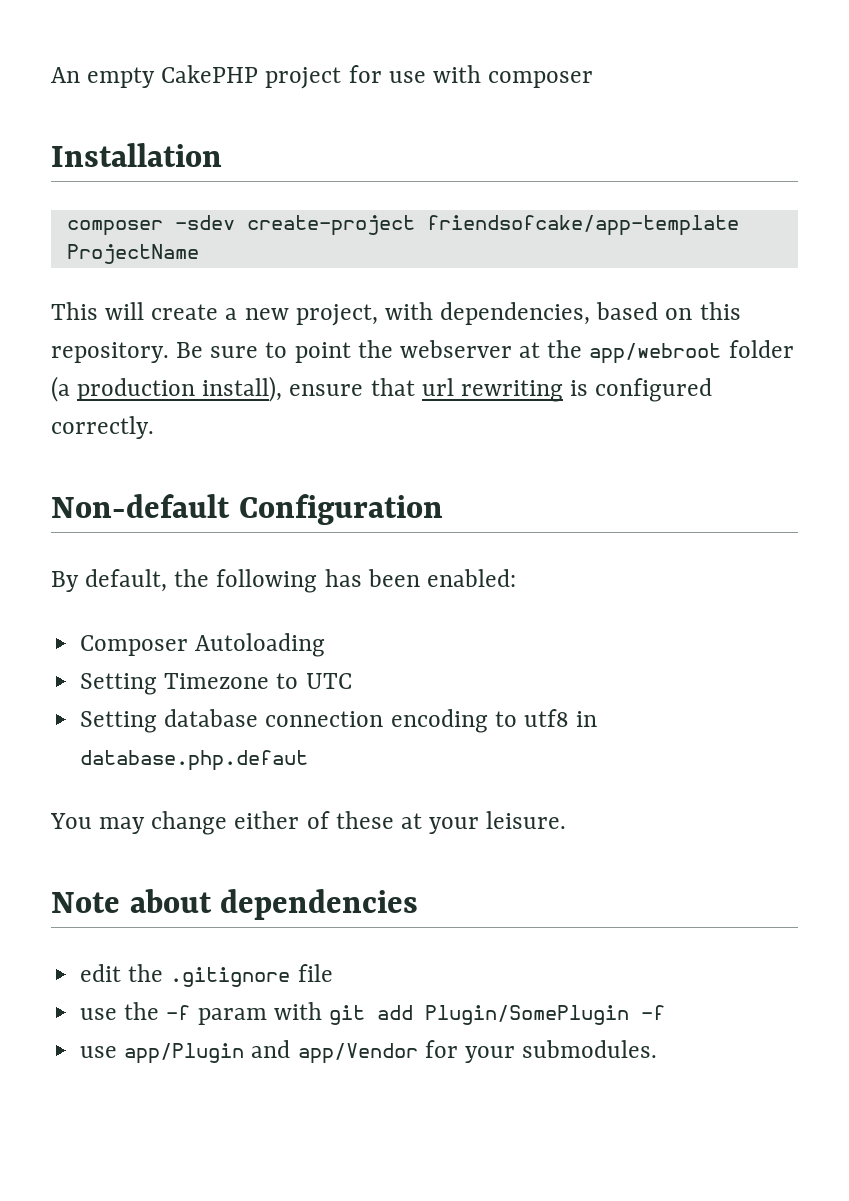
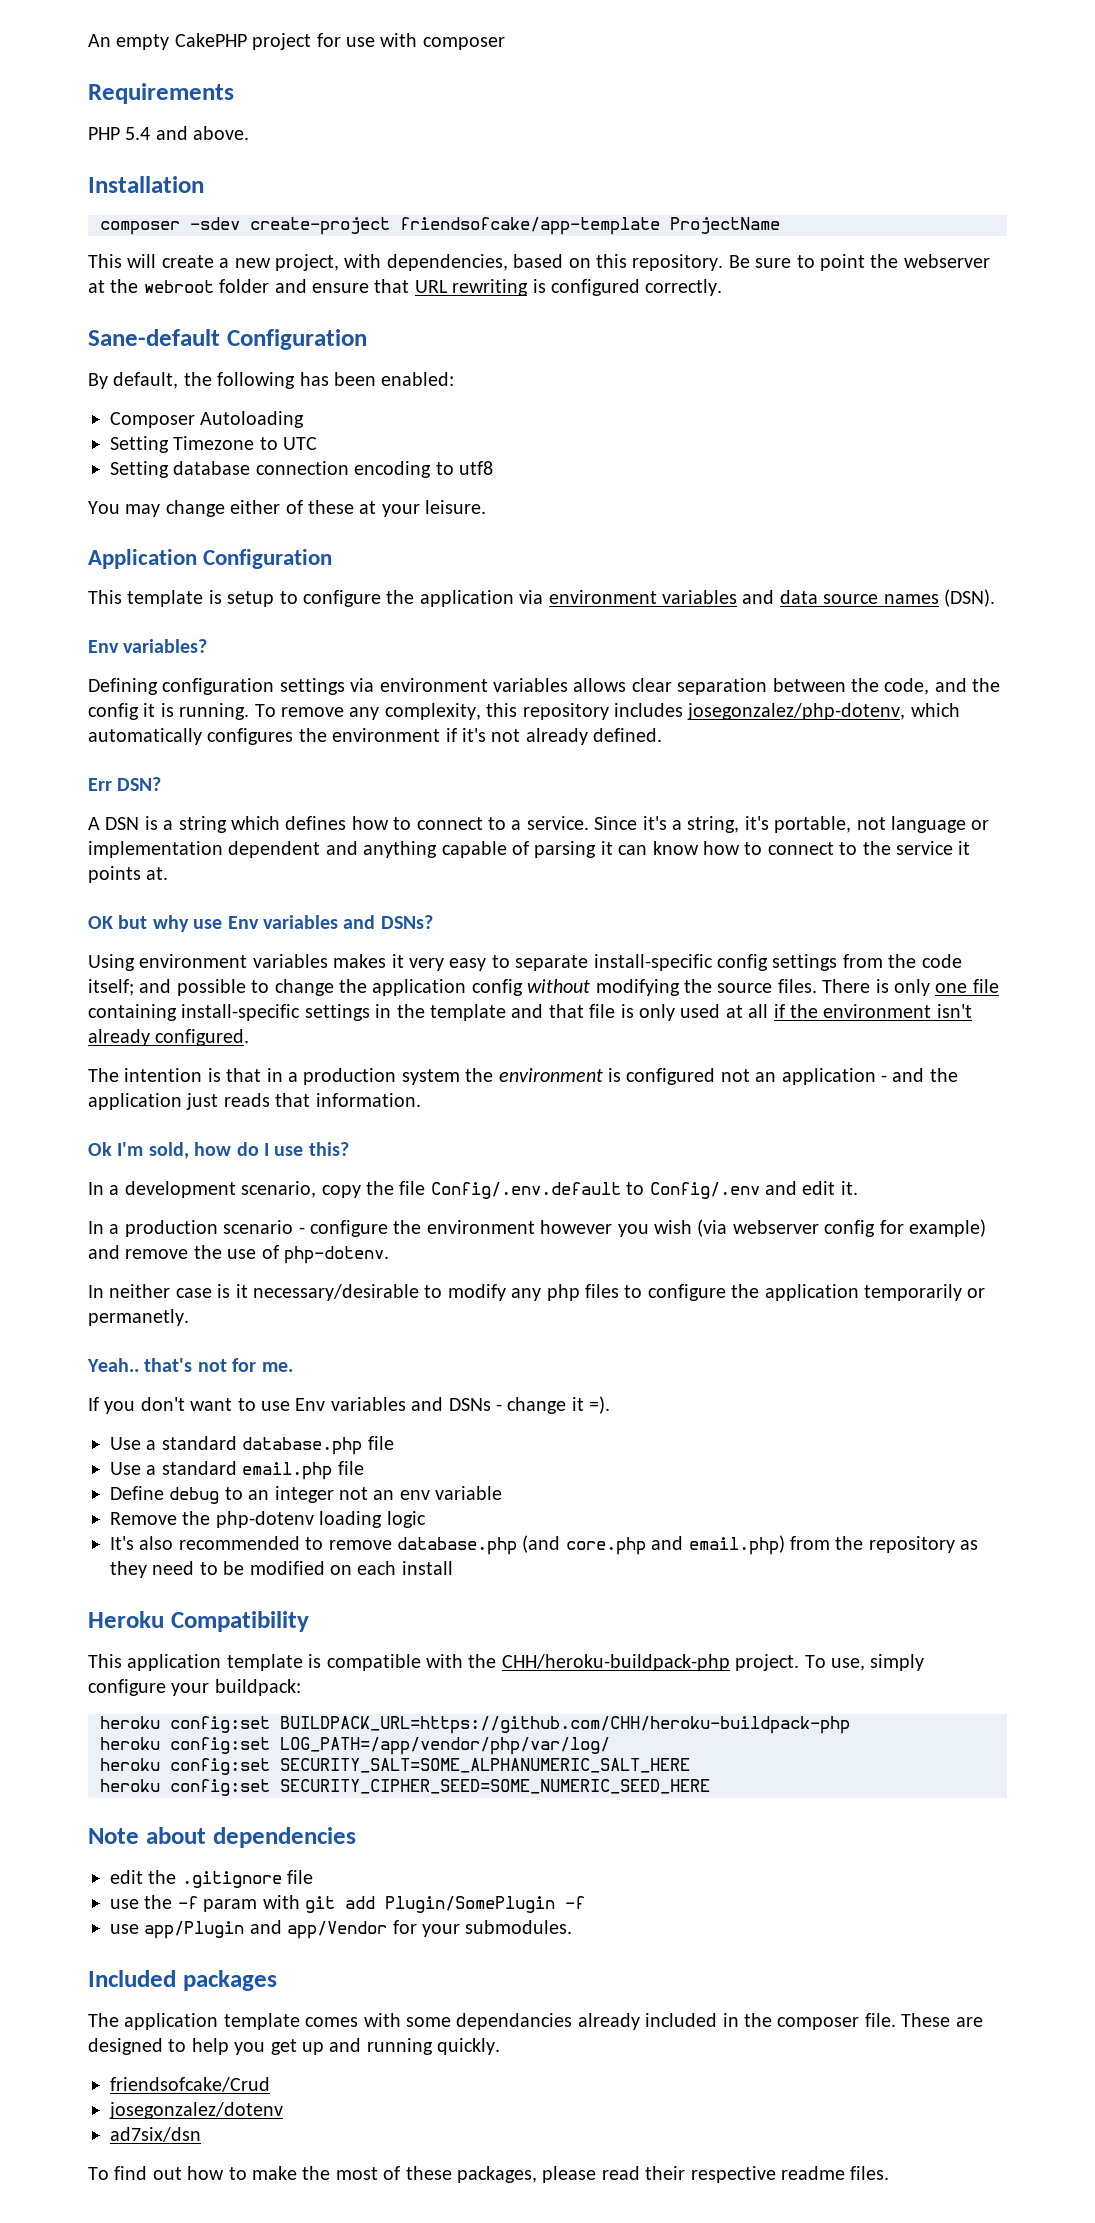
+ Requirements
+ PHP 5.4 and above.
- Be sure to point the webserver at the app/webroot folder (a production install), ensure that url rewriting is configured correctly.
+ Be sure to point the webserver at the webroot folder and ensure that URL rewriting is configured correctly.
- Non-default Configuration
+ Sane-default Configuration
- Setting database connection encoding to utf8 in database.php.defaut
+ Setting database connection encoding to utf8
+ Application Configuration
+ This template is setup to configure the application via environment variables and data source names (DSN).
+ Env variables?
+ Defining configuration settings via environment variables allows clear separation between the code, and the config it is running. To remove any complexity, this repository includes josegonzalez/php-dotenv, which automatically configures the environment if it's not already defined.
+ Err DSN?
+ A DSN is a string which defines how to connect to a service. Since it's a string, it's portable, not language or implementation dependent and anything capable of parsing it can know how to connect to the service it points at.
+ OK but why use Env variables and DSNs?
+ Using environment variables makes it very easy to separate install-specific config settings from the code itself; and possible to change the application config without modifying the source files. There is only one file containing install-specific settings in the template and that file is only used at all if the environment isn't already configured.
+ The intention is that in a production system the environment is configured not an application - and the application just reads that information.
+ Ok I'm sold, how do I use this?
+ In a development scenario, copy the file Config/.env.default to Config/.env and edit it.
+ In a production scenario - configure the environment however you wish (via webserver config for example) and remove the use of php-dotenv.
+ In neither case is it necessary/desirable to modify any php files to configure the application temporarily or permanetly.
+ Yeah.. that's not for me.
+ If you don't want to use Env variables and DSNs - change it =).
+ Use a standard database.php file
+ Use a standard email.php file
+ Define debug to an integer not an env variable
+ Remove the php-dotenv loading logic
+ It's also recommended to remove database.php (and core.php and email.php) from the repository as they need to be modified on each install
+ Heroku Compatibility
+ This application template is compatible with the CHH/heroku-buildpack-php project. To use, simply configure your buildpack:
+ heroku config:set BUILDPACK_URL=https://github.com/CHH/heroku-buildpack-php
+ heroku config:set LOG_PATH=/app/vendor/php/var/log/
+ heroku config:set SECURITY_SALT=SOME_ALPHANUMERIC_SALT_HERE
+ heroku config:set SECURITY_CIPHER_SEED=SOME_NUMERIC_SEED_HERE
+ Included packages
+ The application template comes with some dependancies already included in the composer file. These are designed to help you get up and running quickly.
+ friendsofcake/Crud
+ josegonzalez/dotenv
+ ad7six/dsn
+ To find out how to make the most of these packages, please read their respective readme files.

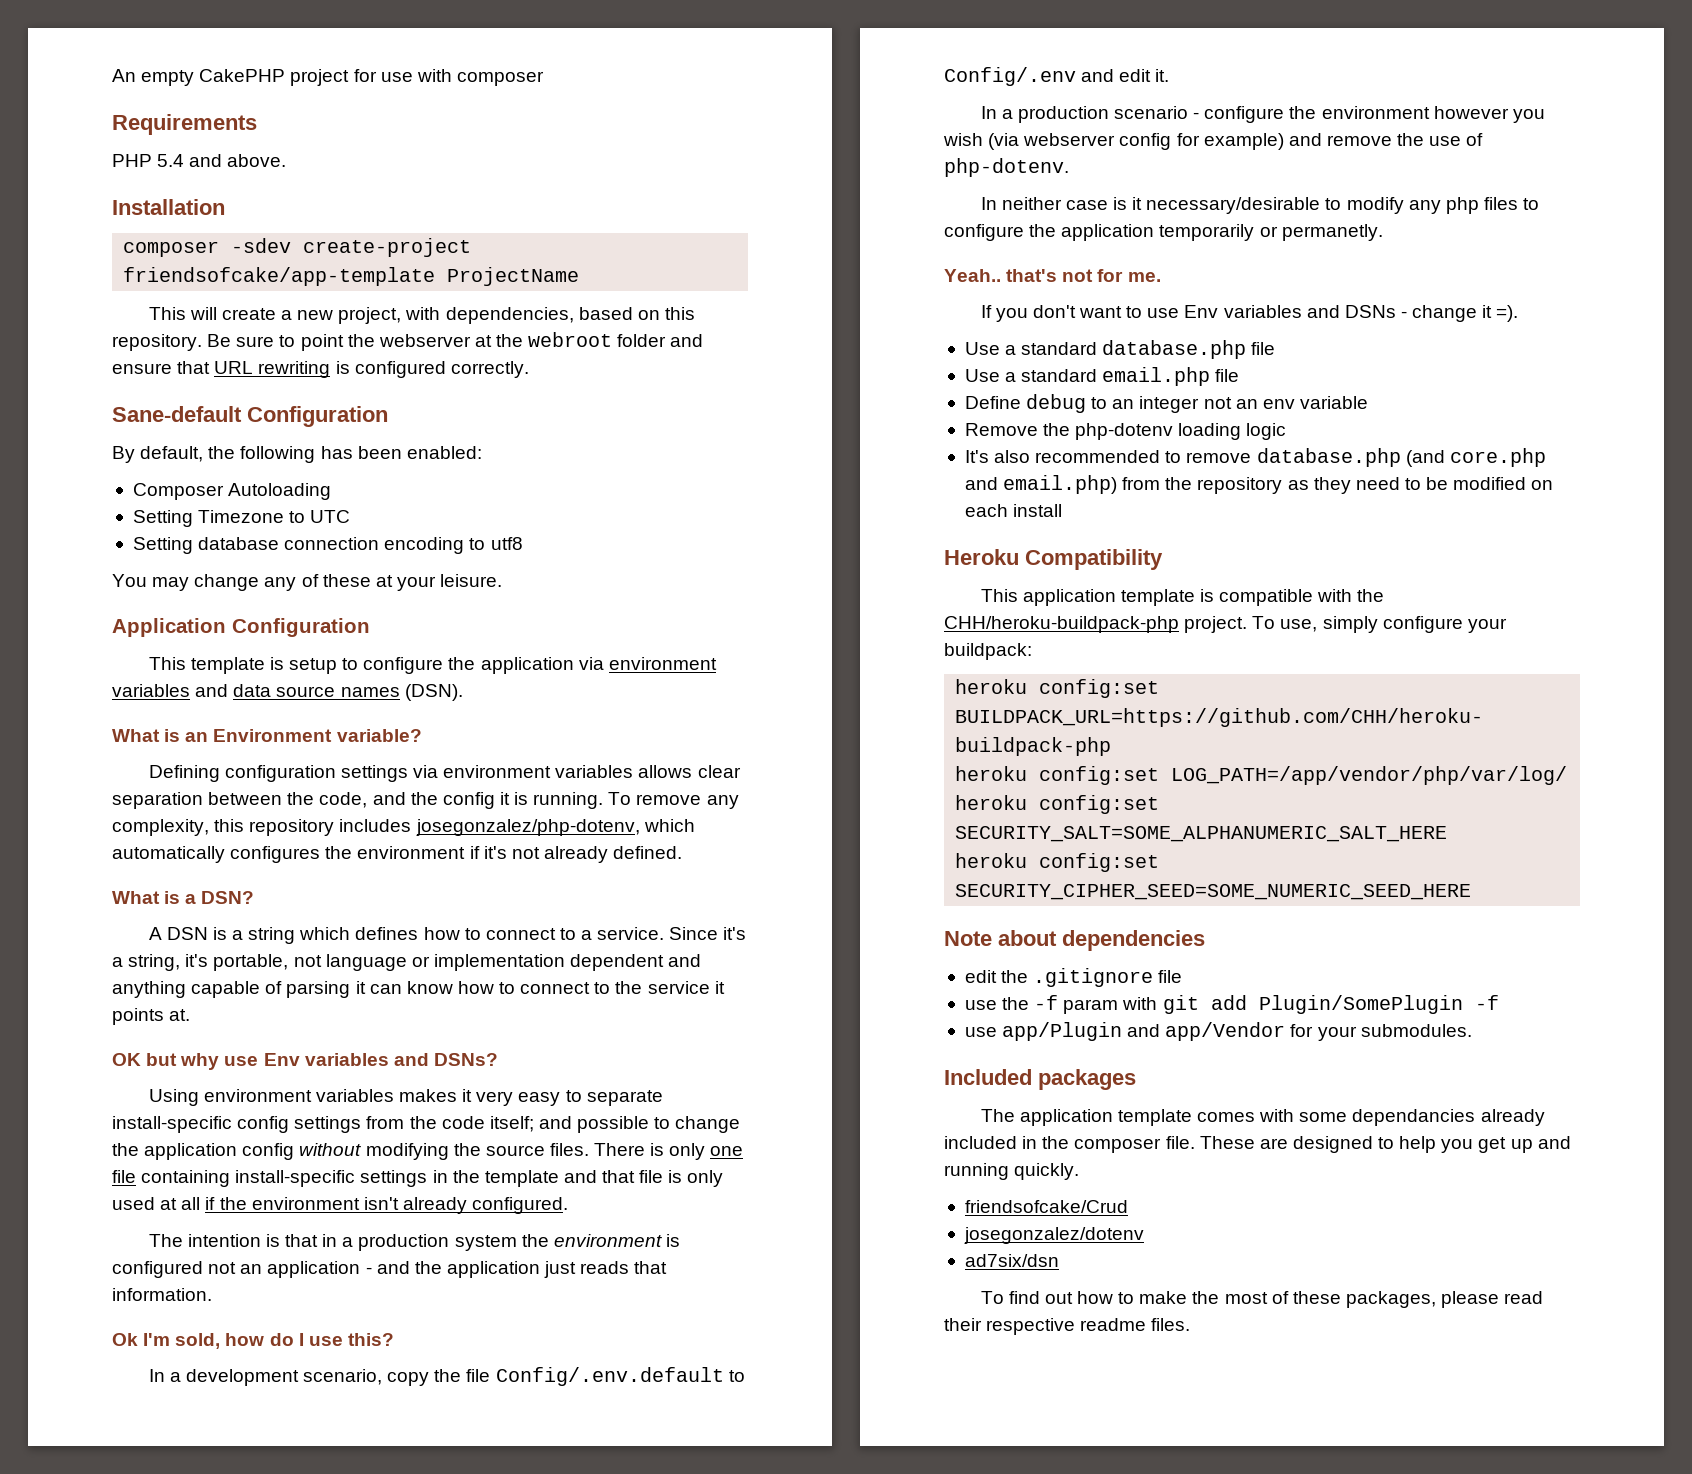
- You may change either of these at your leisure.
+ You may change any of these at your leisure.
- Env variables?
+ What is an Environment variable?
- Err DSN?
+ What is a DSN?

